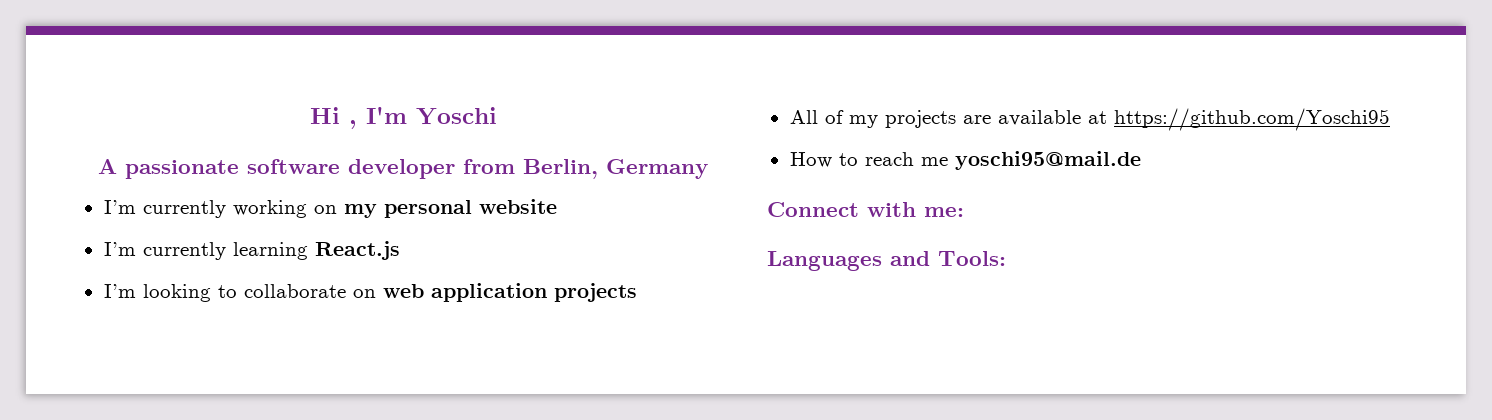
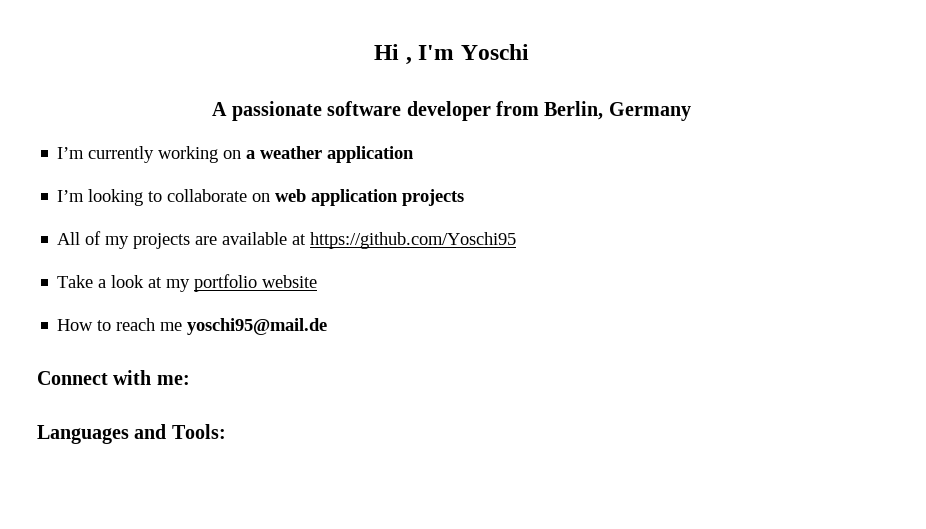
- I’m currently working on my personal website
- I’m currently learning React.js
+ I’m currently working on a weather application
+ Take a look at my portfolio website

